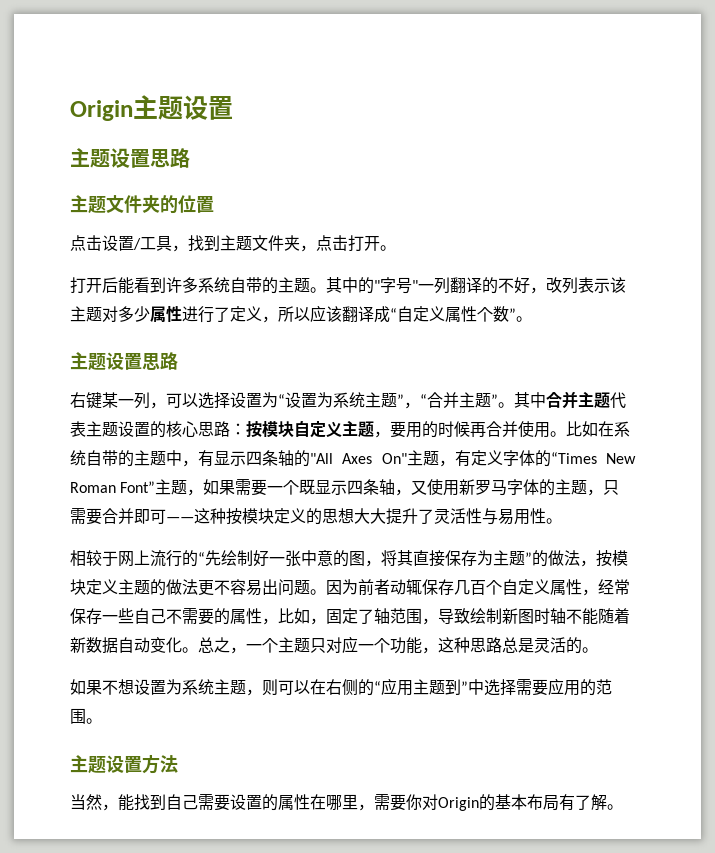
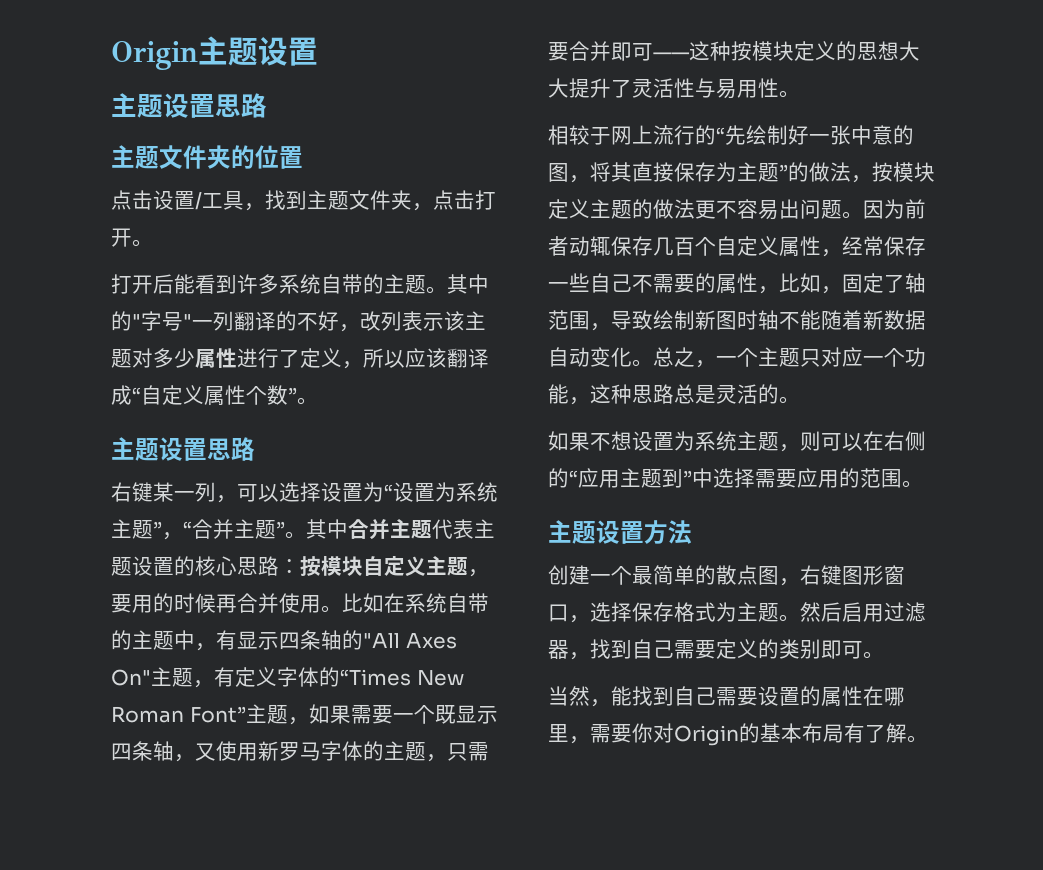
+ 创建一个最简单的散点图，右键图形窗口，选择保存格式为主题。然后启用过滤器，找到自己需要定义的类别即可。

